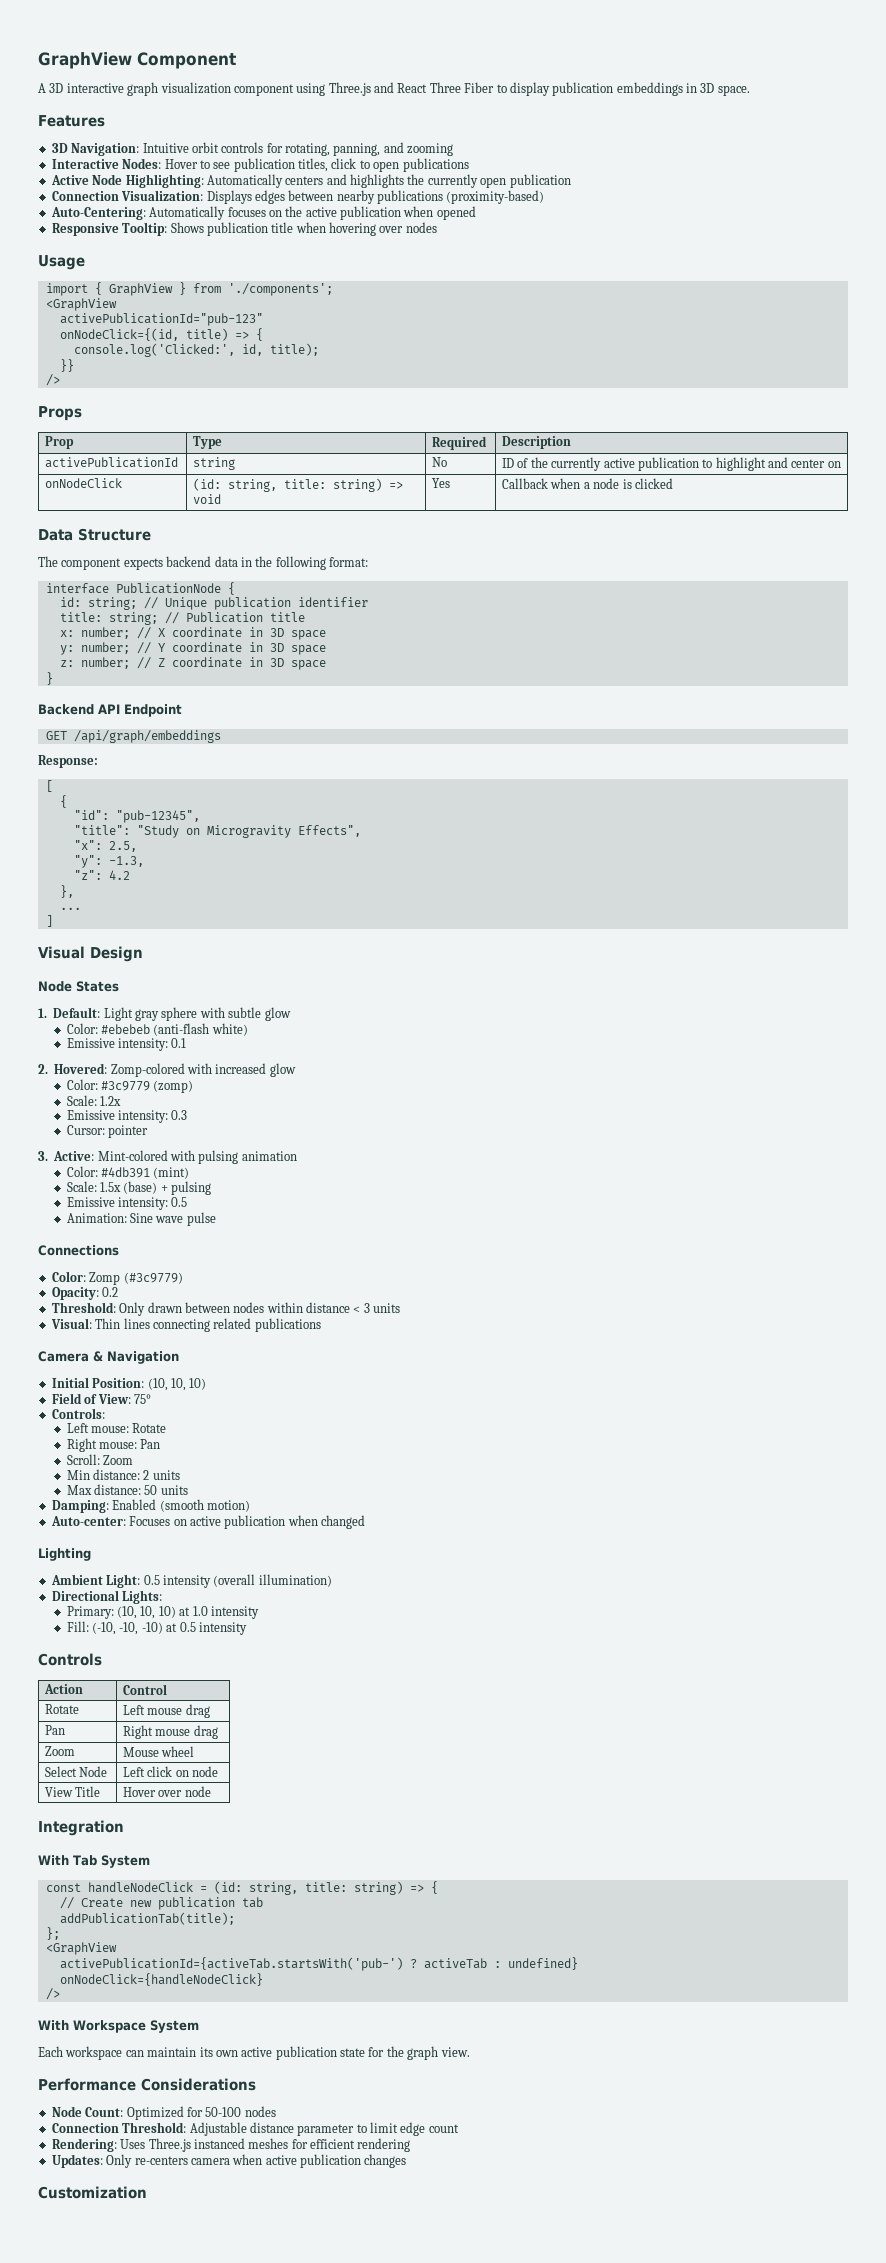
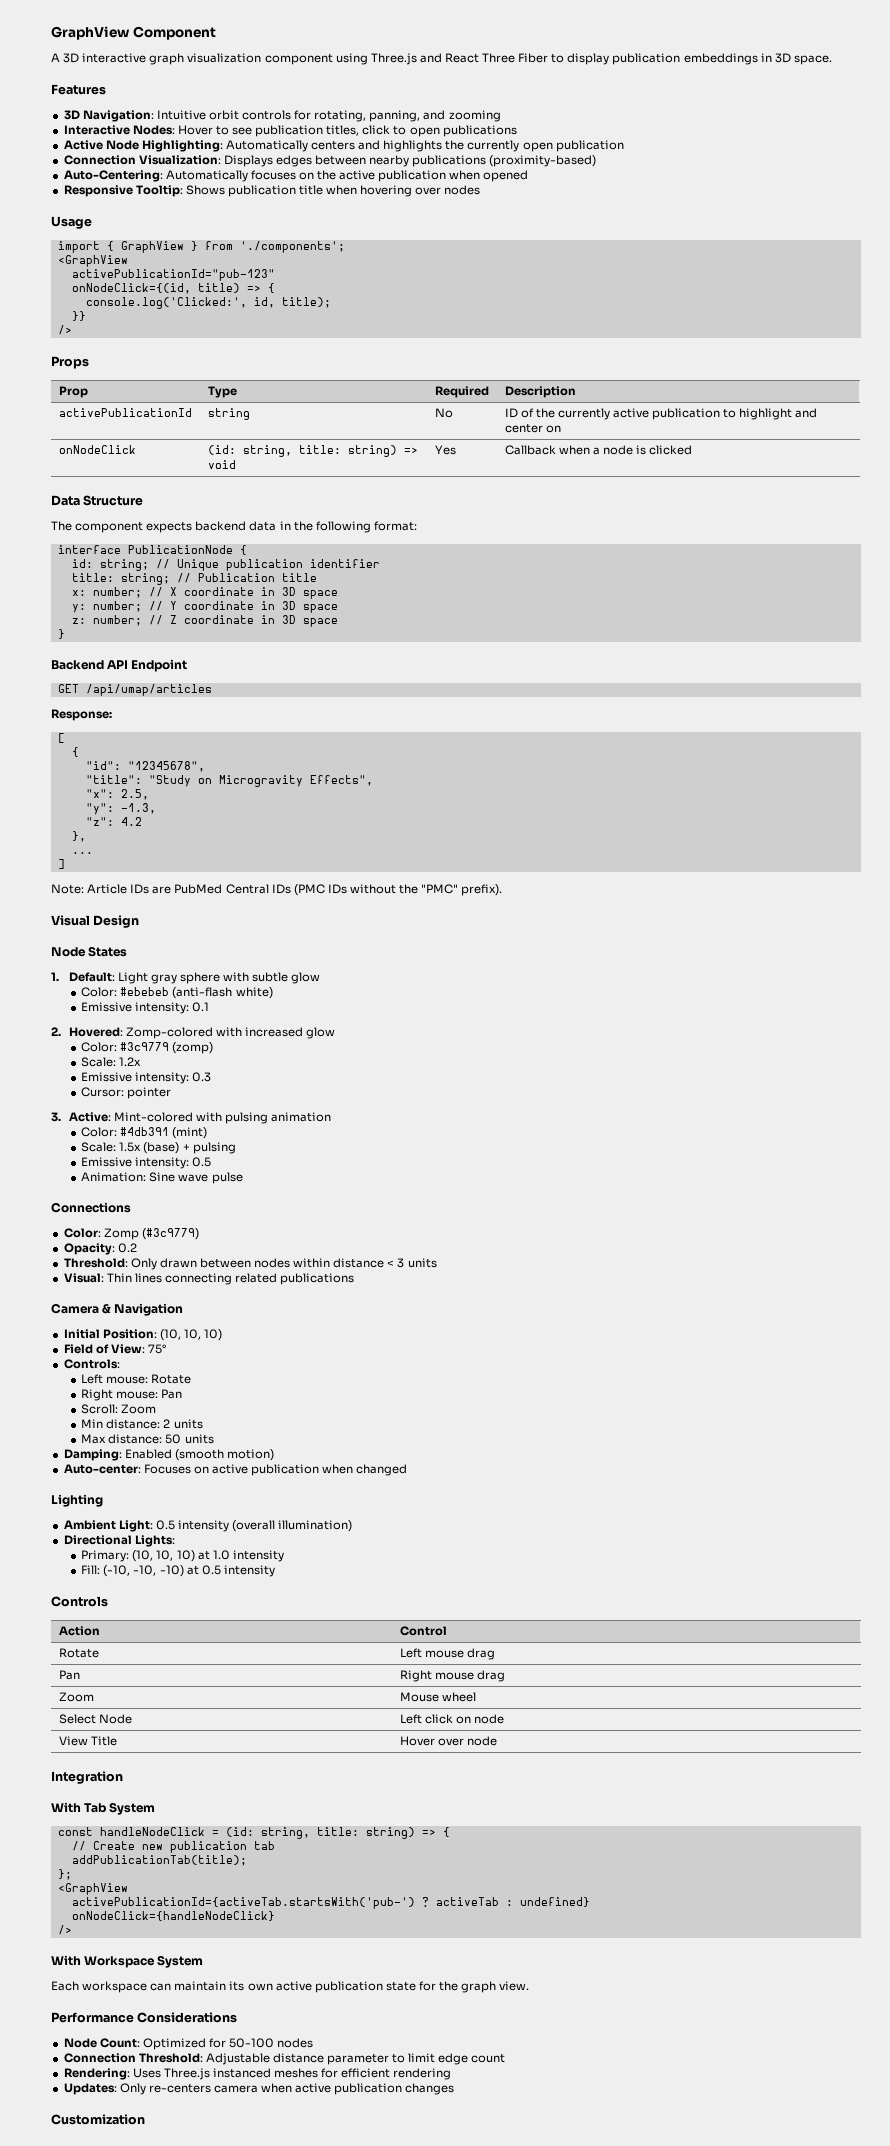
- GET /api/graph/embeddings
+ GET /api/umap/articles
- "id": "pub-12345",
+ "id": "12345678",
+ Note: Article IDs are PubMed Central IDs (PMC IDs without the "PMC" prefix).

